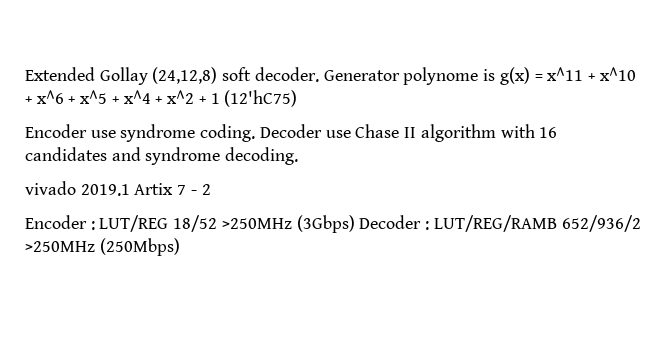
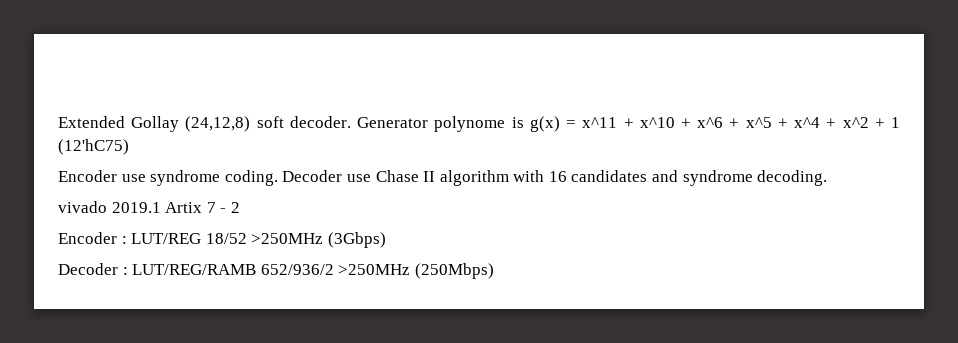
- Encoder : LUT/REG 18/52 >250MHz (3Gbps) Decoder : LUT/REG/RAMB 652/936/2 >250MHz (250Mbps)
+ Encoder : LUT/REG 18/52 >250MHz (3Gbps)
+ Decoder : LUT/REG/RAMB 652/936/2 >250MHz (250Mbps)

